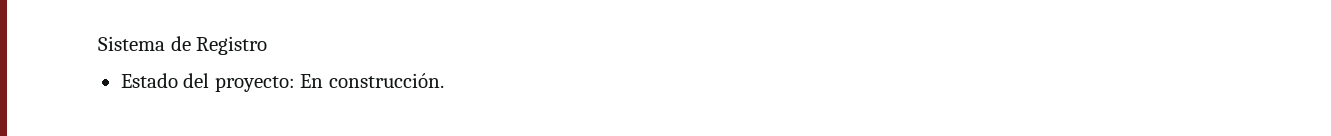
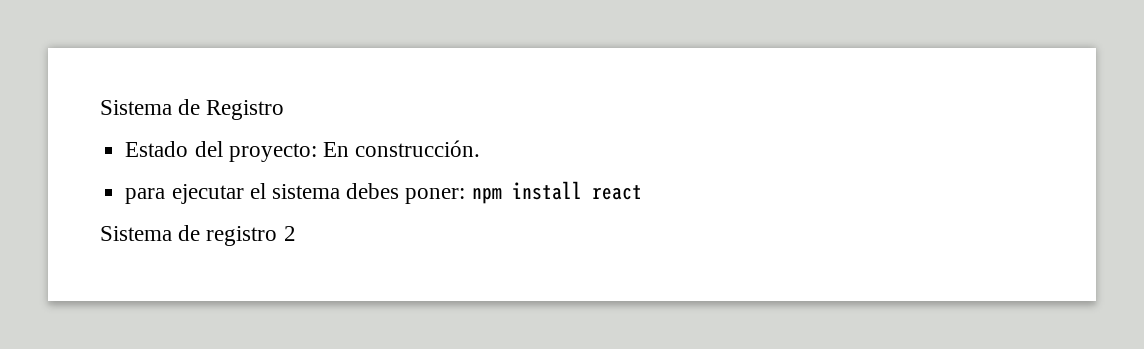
+ para ejecutar el sistema debes poner: npm install react
+ Sistema de registro 2

